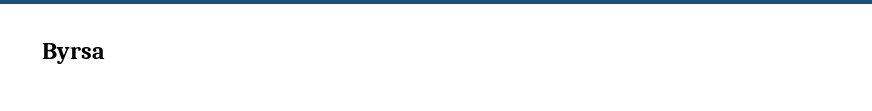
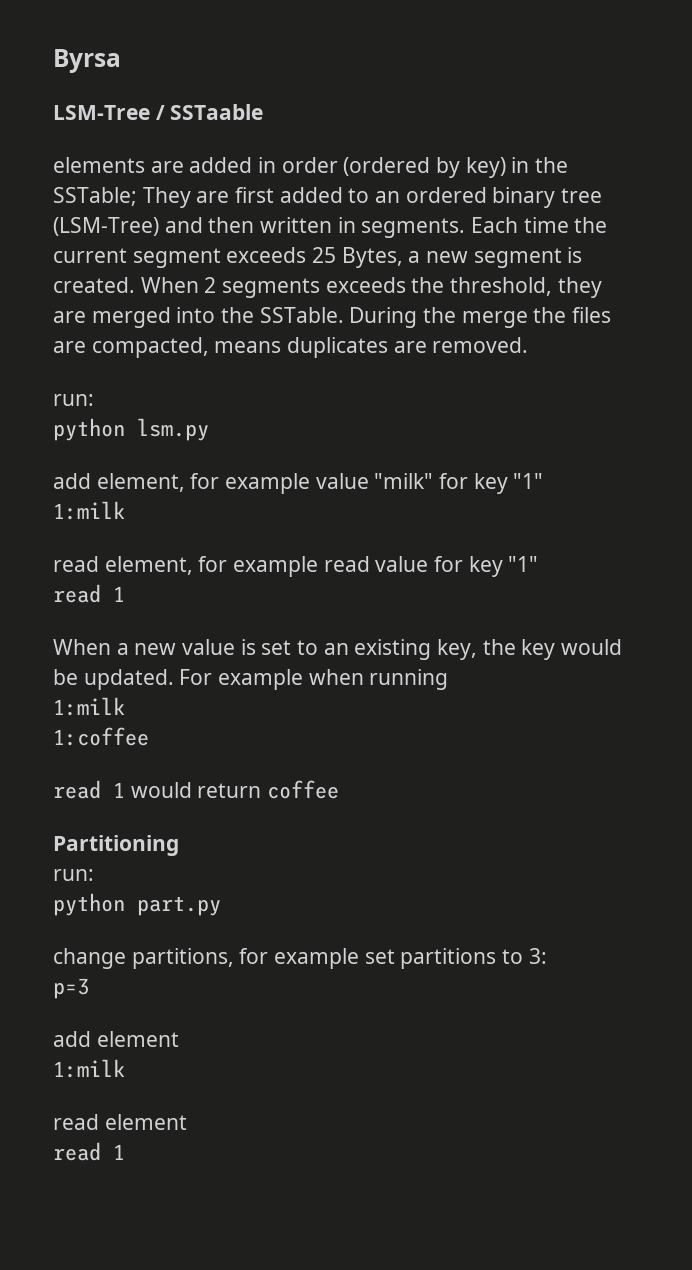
+ LSM-Tree / SSTaable
+ elements are added in order (ordered by key) in the SSTable; They are first added to an ordered binary tree (LSM-Tree) and then written in segments. Each time the current segment exceeds 25 Bytes, a new segment is created. When 2 segments exceeds the threshold, they are merged into the SSTable. During the merge the files are compacted, means duplicates are removed.
+ run:
+ python lsm.py
+ add element, for example value "milk" for key "1"
+ 1:milk
+ read element, for example read value for key "1"
+ read 1
+ When a new value is set to an existing key, the key would be updated. For example when running
+ 1:milk
+ 1:coffee
+ read 1 would return coffee
+ Partitioning
+ run:
+ python part.py
+ change partitions, for example set partitions to 3:
+ p=3
+ add element
+ 1:milk
+ read element
+ read 1

